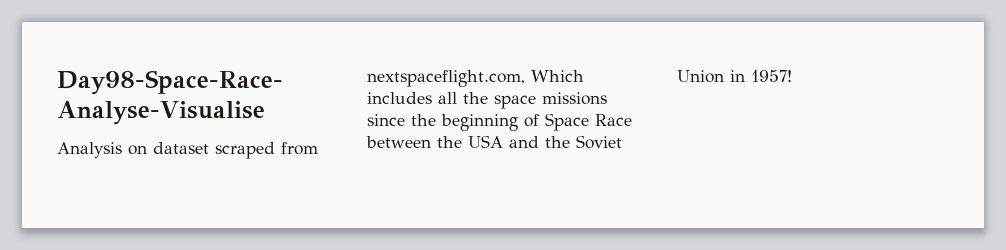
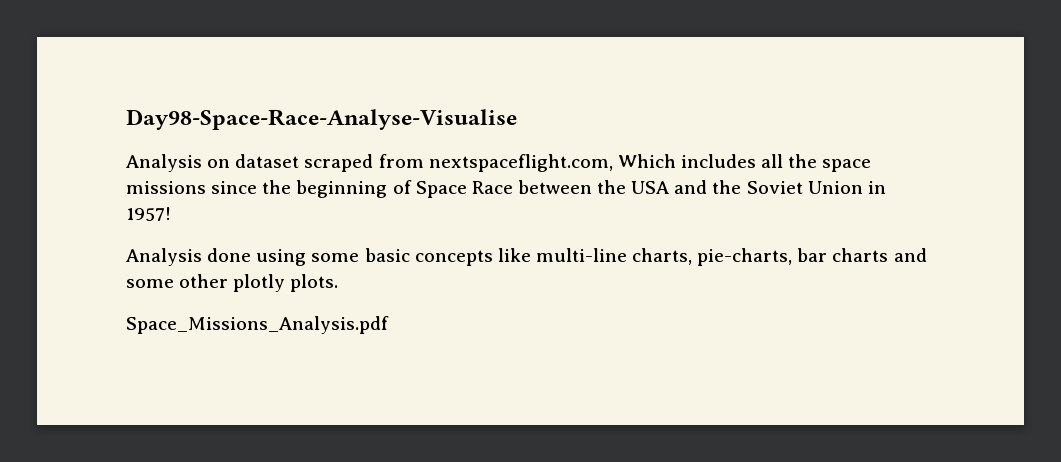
+ Analysis done using some basic concepts like multi-line charts, pie-charts, bar charts and some other plotly plots.
+ Space_Missions_Analysis.pdf

